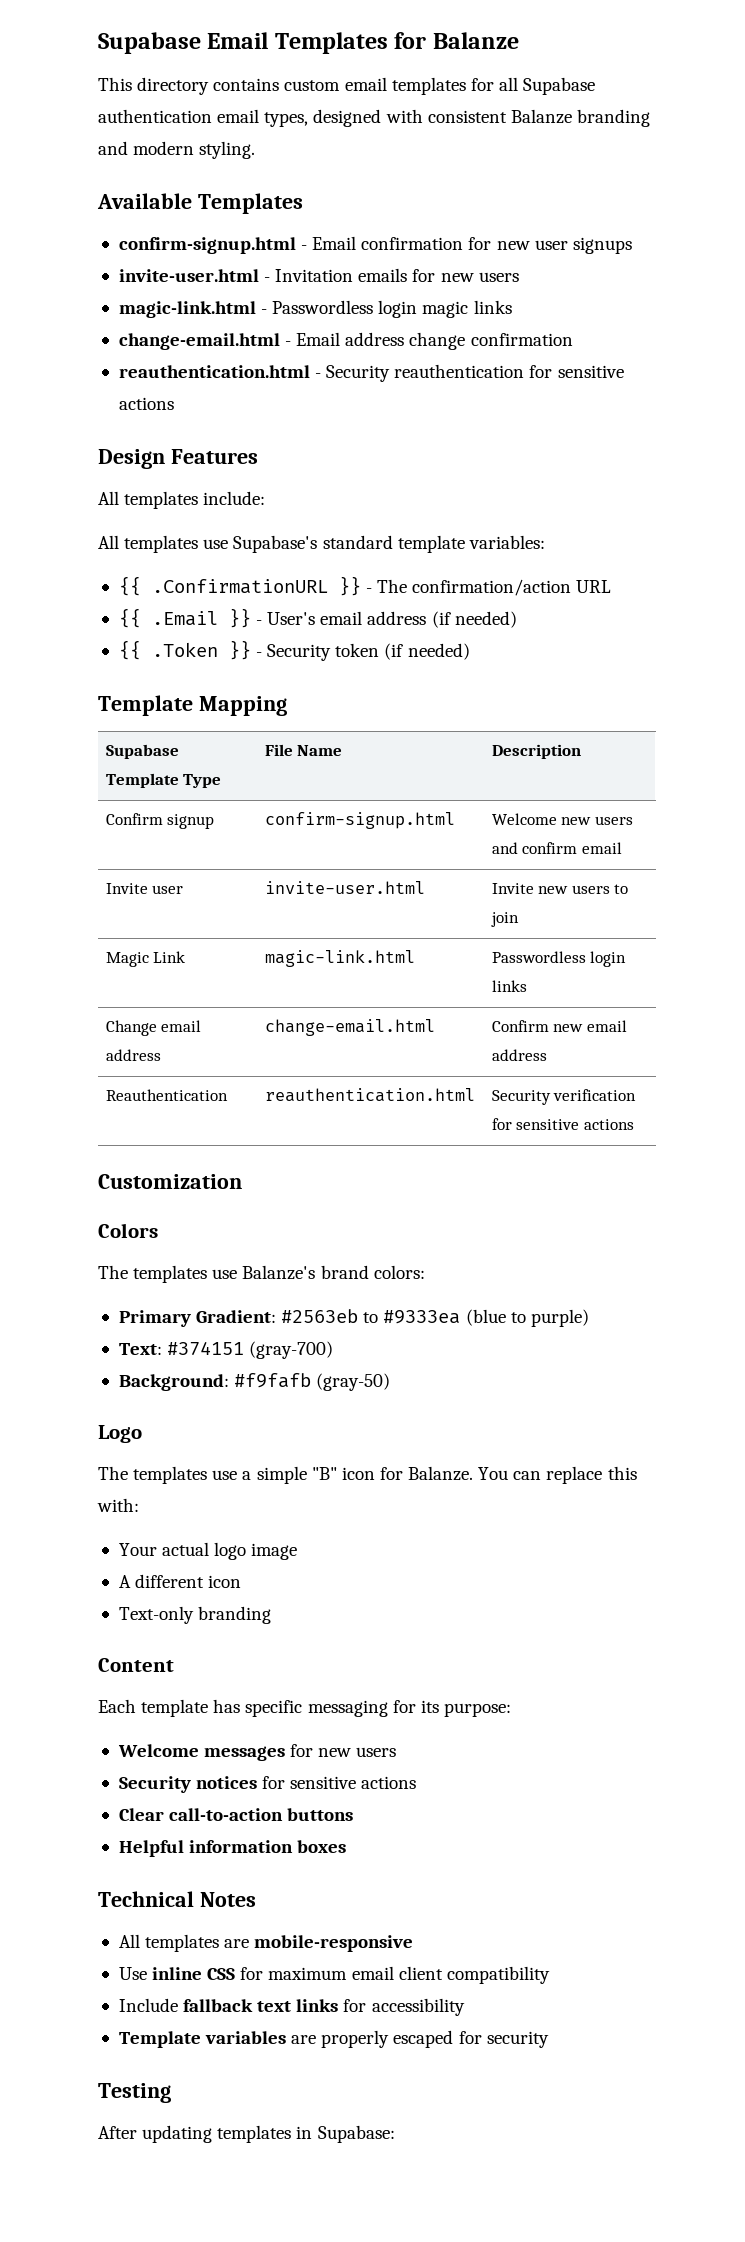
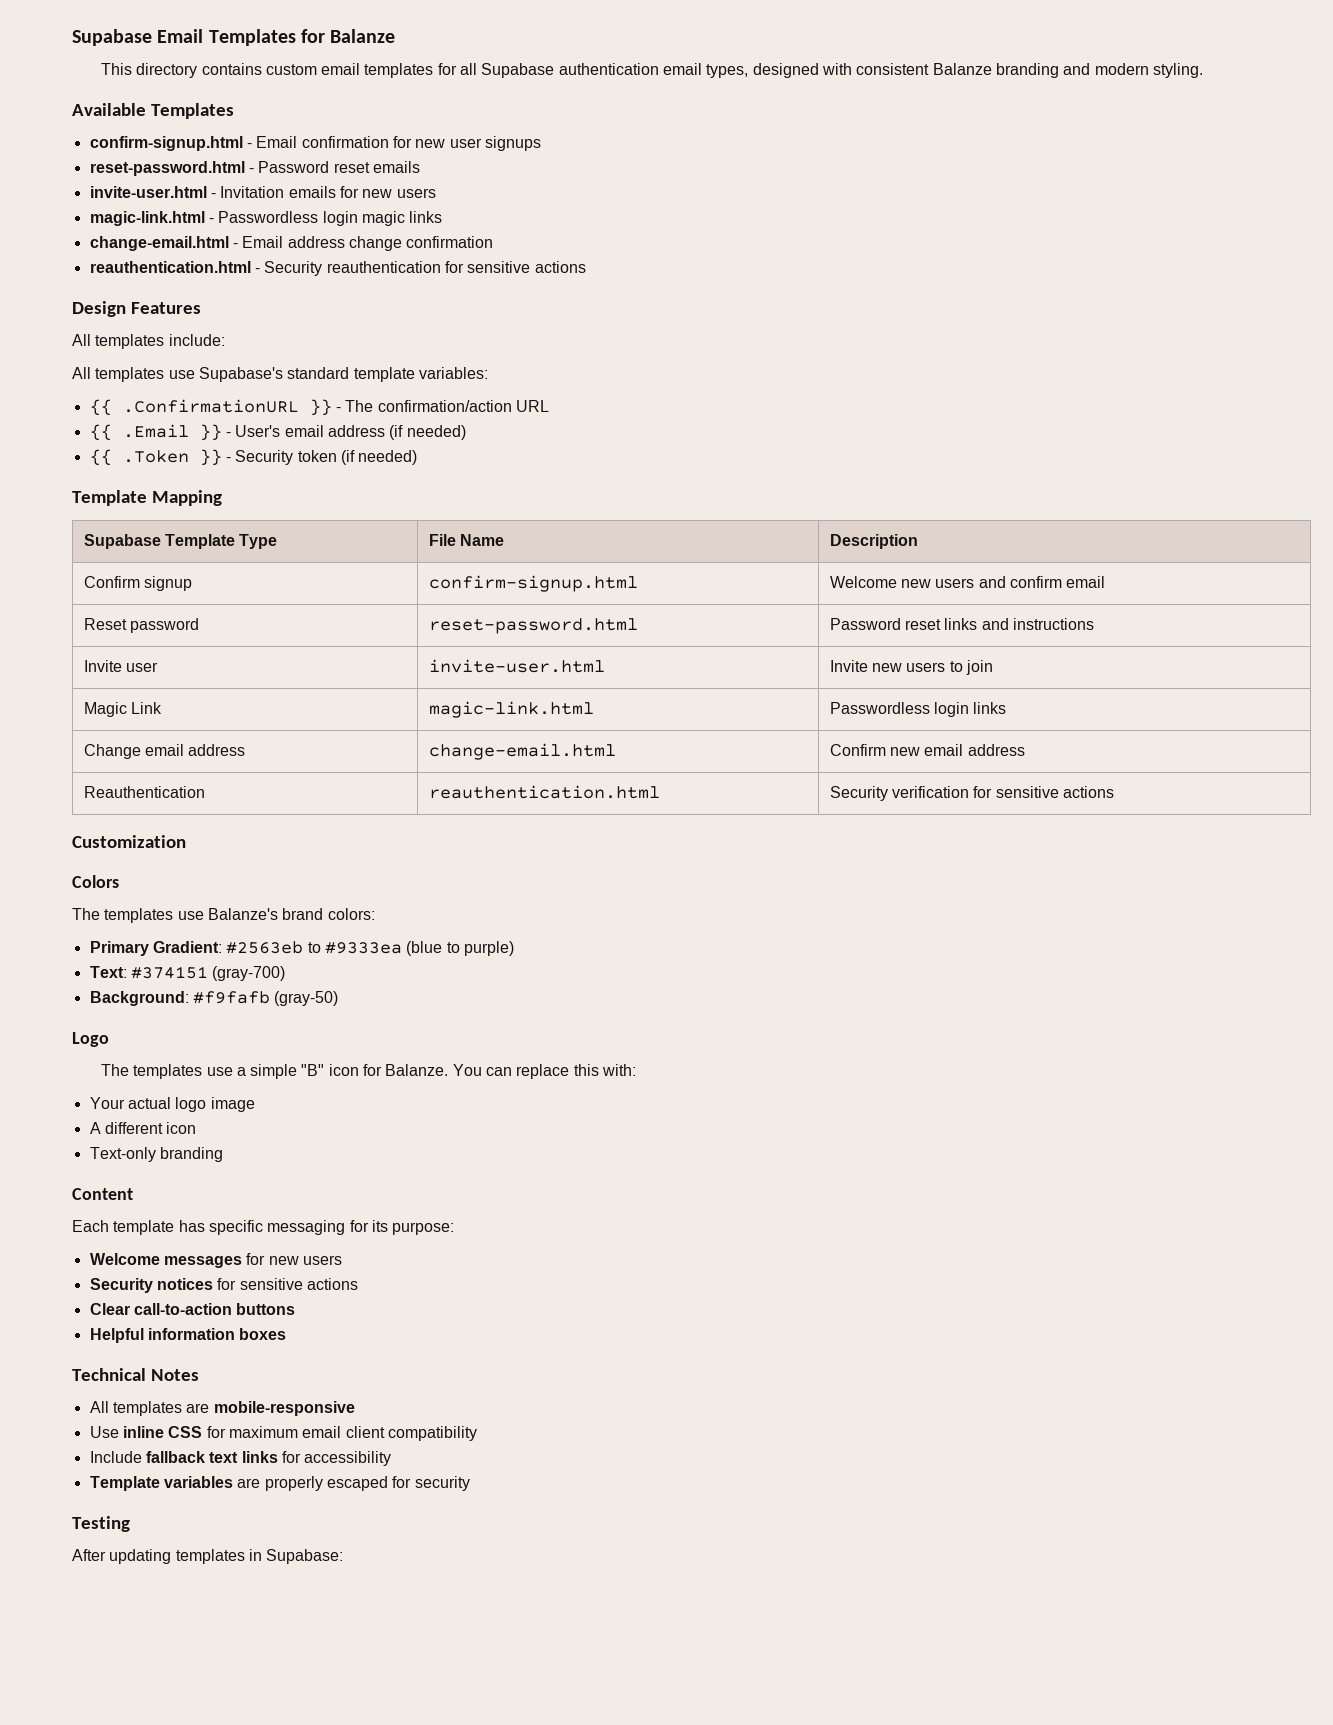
+ reset-password.html - Password reset emails
+ Reset password | reset-password.html | Password reset links and instructions

